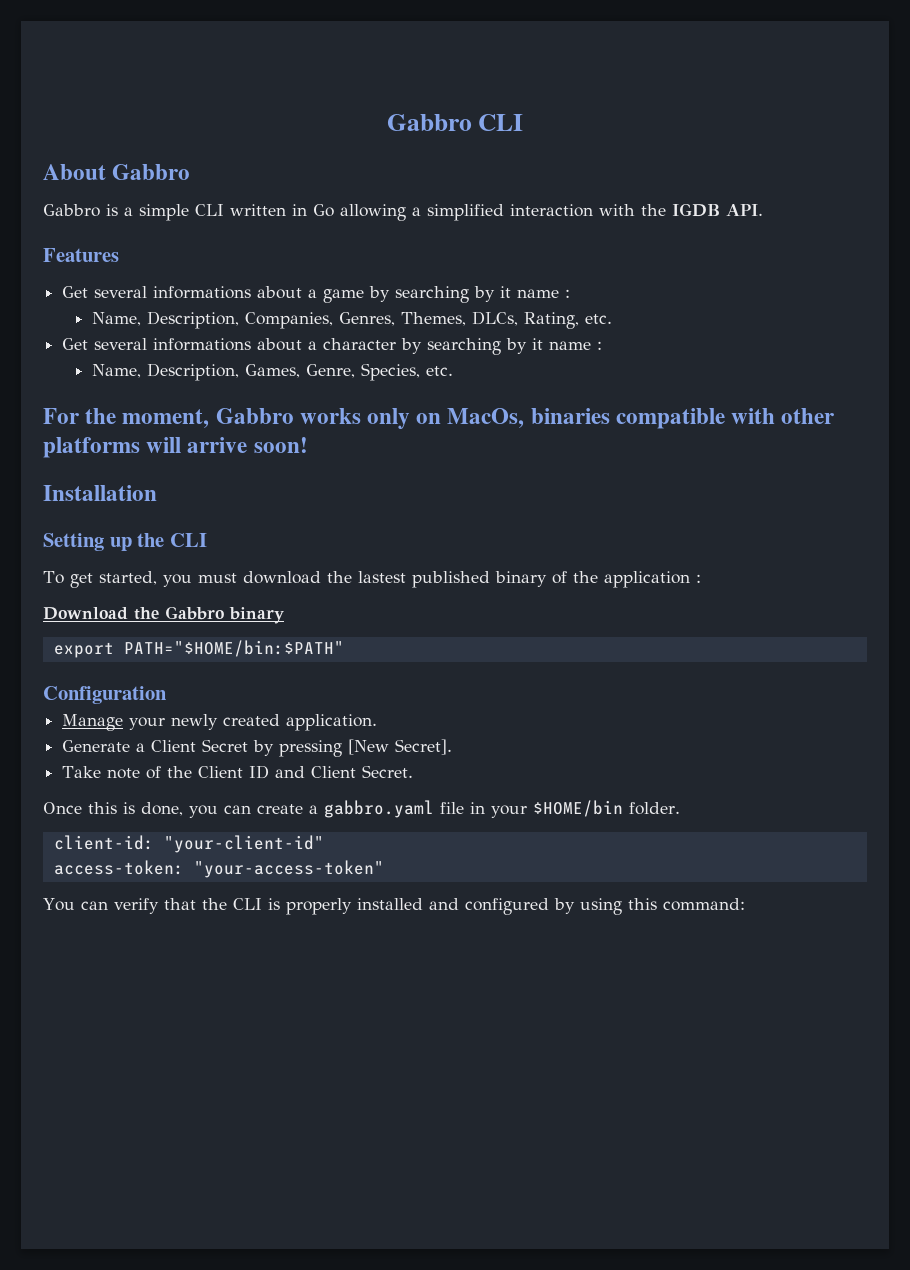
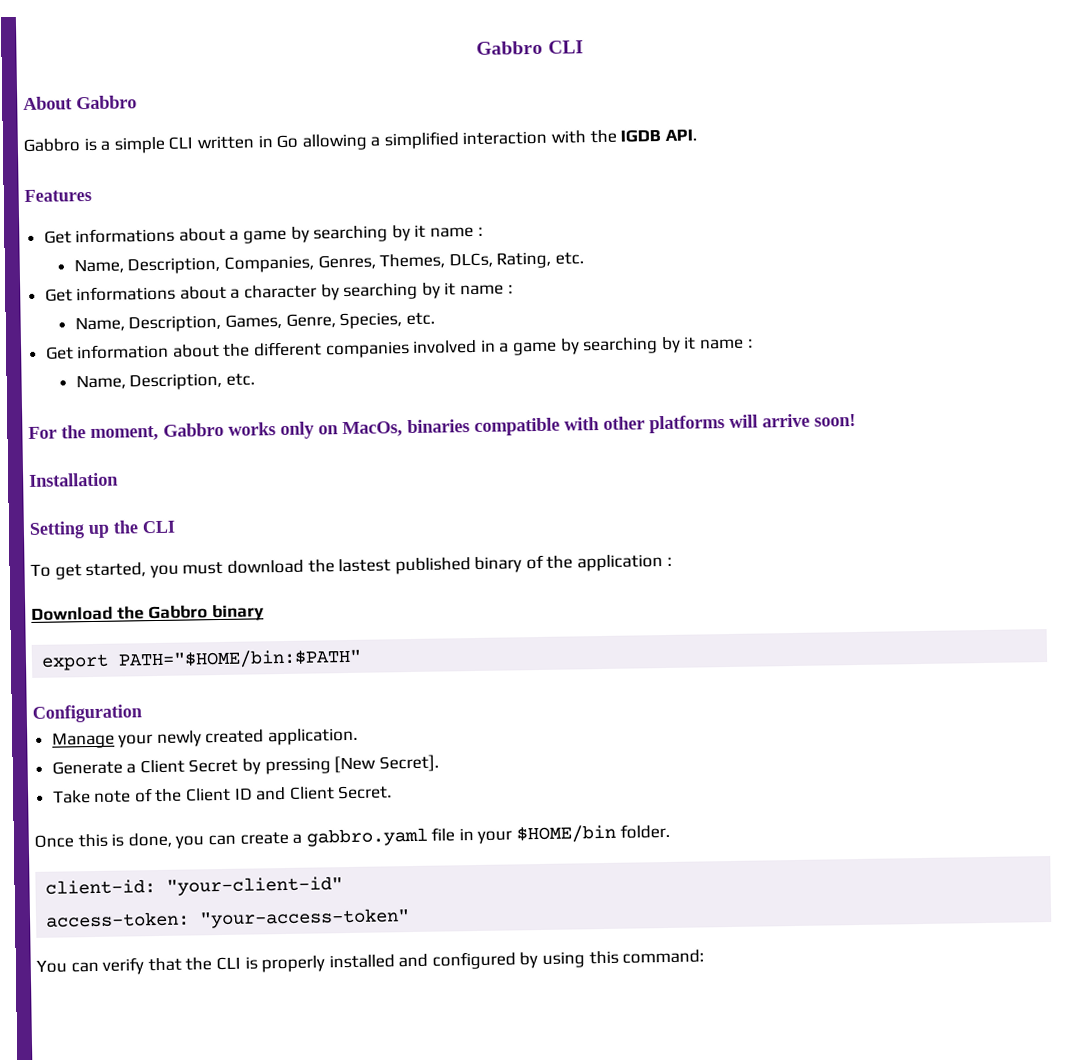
- Get several informations about a game by searching by it name :
+ Get informations about a game by searching by it name :
- Get several informations about a character by searching by it name :
+ Get informations about a character by searching by it name :
+ Get information about the different companies involved in a game by searching by it name :
+ Name, Description, etc.

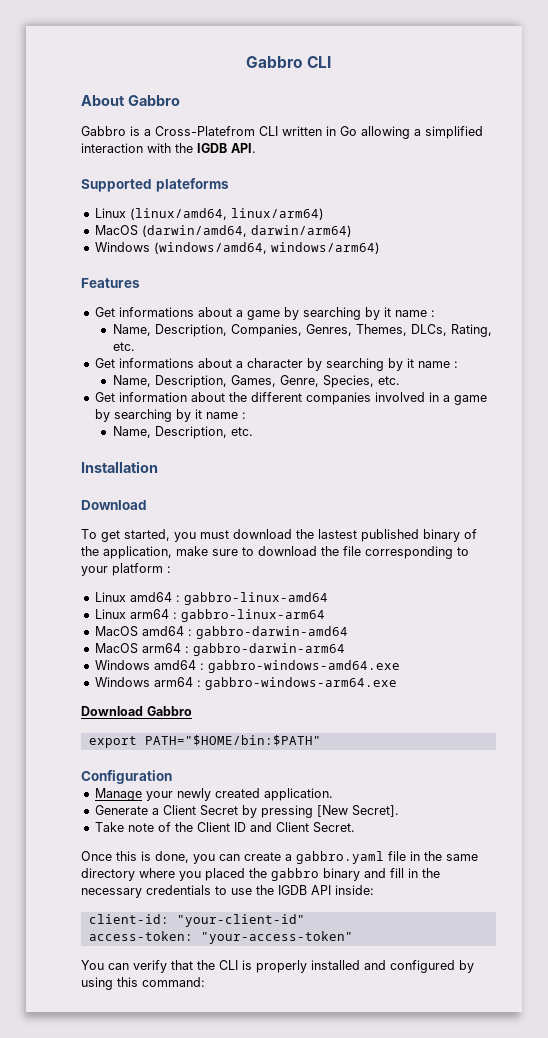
- Gabbro is a simple CLI written in Go allowing a simplified interaction with the IGDB API.
+ Gabbro is a Cross-Platefrom CLI written in Go allowing a simplified interaction with the IGDB API.
+ Supported plateforms
+ Linux (linux/amd64, linux/arm64)
+ MacOS (darwin/amd64, darwin/arm64)
+ Windows (windows/amd64, windows/arm64)
- For the moment, Gabbro works only on MacOs, binaries compatible with other platforms will arrive soon!
  Installation
- Setting up the CLI
+ Download
- To get started, you must download the lastest published binary of the application :
- Download the Gabbro binary
+ To get started, you must download the lastest published binary of the application, make sure to download the file corresponding to your platform :
+ Linux amd64 : gabbro-linux-amd64
+ Linux arm64 : gabbro-linux-arm64
+ MacOS amd64 : gabbro-darwin-amd64
+ MacOS arm64 : gabbro-darwin-arm64
+ Windows amd64 : gabbro-windows-amd64.exe
+ Windows arm64 : gabbro-windows-arm64.exe
+ Download Gabbro
- Once this is done, you can create a gabbro.yaml file in your $HOME/bin folder.
+ Once this is done, you can create a gabbro.yaml file in the same directory where you placed the gabbro binary and fill in the necessary credentials to use the IGDB API inside:

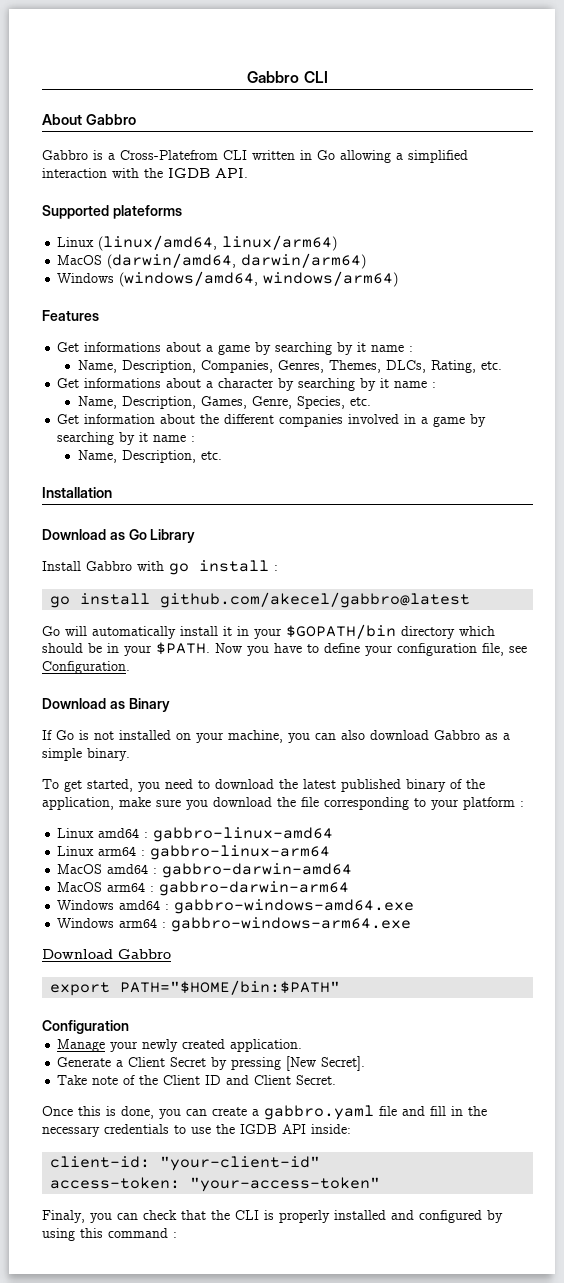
  Installation
- Download
+ Download as Go Library
+ Install Gabbro with go install :
+ go install github.com/akecel/gabbro@latest
+ Go will automatically install it in your $GOPATH/bin directory which should be in your $PATH. Now you have to define your configuration file, see Configuration.
+ Download as Binary
+ If Go is not installed on your machine, you can also download Gabbro as a simple binary.
- To get started, you must download the lastest published binary of the application, make sure to download the file corresponding to your platform :
+ To get started, you need to download the latest published binary of the application, make sure you download the file corresponding to your platform :
- Once this is done, you can create a gabbro.yaml file in the same directory where you placed the gabbro binary and fill in the necessary credentials to use the IGDB API inside:
+ Once this is done, you can create a gabbro.yaml file and fill in the necessary credentials to use the IGDB API inside:
- You can verify that the CLI is properly installed and configured by using this command:
+ Finaly, you can check that the CLI is properly installed and configured by using this command :

